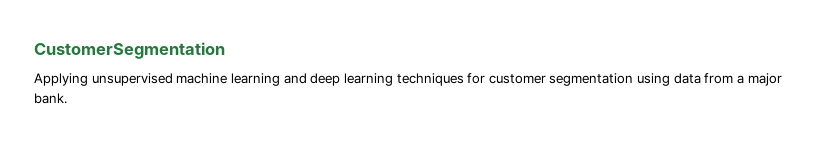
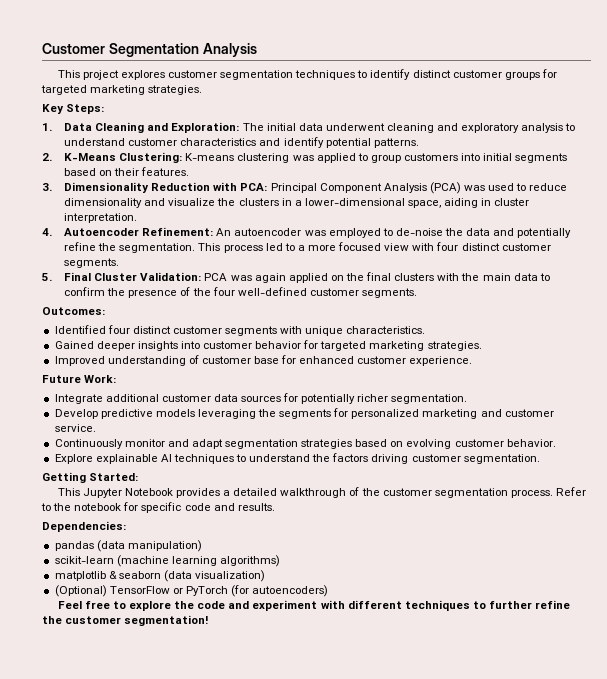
- CustomerSegmentation
- Applying unsupervised machine learning and deep learning techniques for customer segmentation using data from a major bank.
+ Customer Segmentation Analysis
+ This project explores customer segmentation techniques to identify distinct customer groups for targeted marketing strategies.
+ Key Steps:
+ 1. Data Cleaning and Exploration: The initial data underwent cleaning and exploratory analysis to understand customer characteristics and identify potential patterns.
+ 2. K-Means Clustering: K-means clustering was applied to group customers into initial segments based on their features.
+ 3. Dimensionality Reduction with PCA: Principal Component Analysis (PCA) was used to reduce dimensionality and visualize the clusters in a lower-dimensional space, aiding in cluster interpretation.
+ 4. Autoencoder Refinement: An autoencoder was employed to de-noise the data and potentially refine the segmentation. This process led to a more focused view with four distinct customer segments.
+ 5. Final Cluster Validation: PCA was again applied on the final clusters with the main data to confirm the presence of the four well-defined customer segments.
+ Outcomes:
+ Identified four distinct customer segments with unique characteristics.
+ Gained deeper insights into customer behavior for targeted marketing strategies.
+ Improved understanding of customer base for enhanced customer experience.
+ Future Work:
+ Integrate additional customer data sources for potentially richer segmentation.
+ Develop predictive models leveraging the segments for personalized marketing and customer service.
+ Continuously monitor and adapt segmentation strategies based on evolving customer behavior.
+ Explore explainable AI techniques to understand the factors driving customer segmentation.
+ Getting Started:
+ This Jupyter Notebook provides a detailed walkthrough of the customer segmentation process. Refer to the notebook for specific code and results.
+ Dependencies:
+ pandas (data manipulation)
+ scikit-learn (machine learning algorithms)
+ matplotlib & seaborn (data visualization)
+ (Optional) TensorFlow or PyTorch (for autoencoders)
+ Feel free to explore the code and experiment with different techniques to further refine the customer segmentation!

